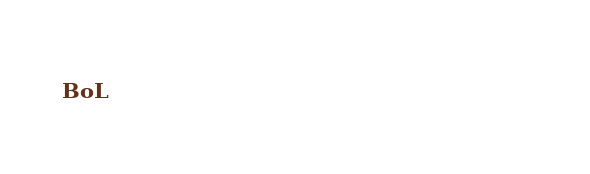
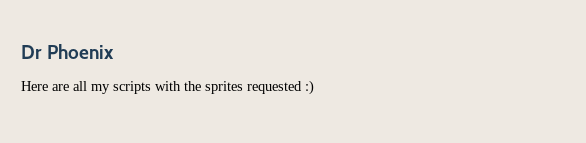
- BoL
+ Dr Phoenix
+ Here are all my scripts with the sprites requested :)

